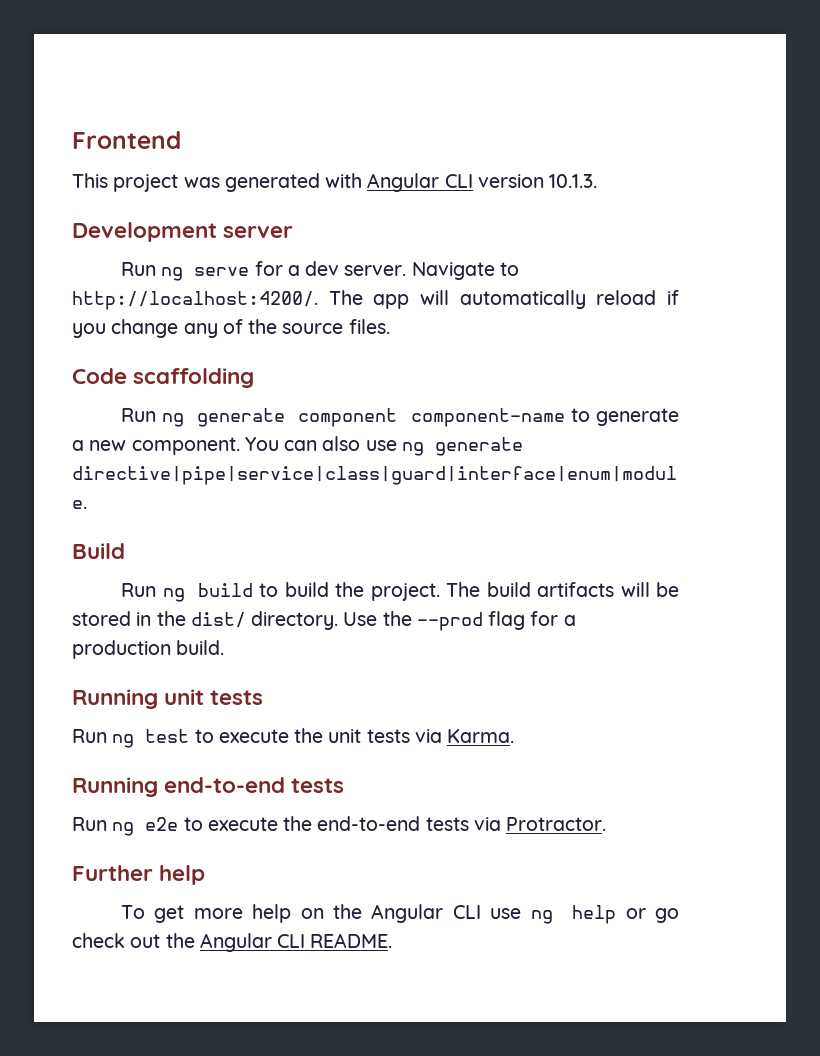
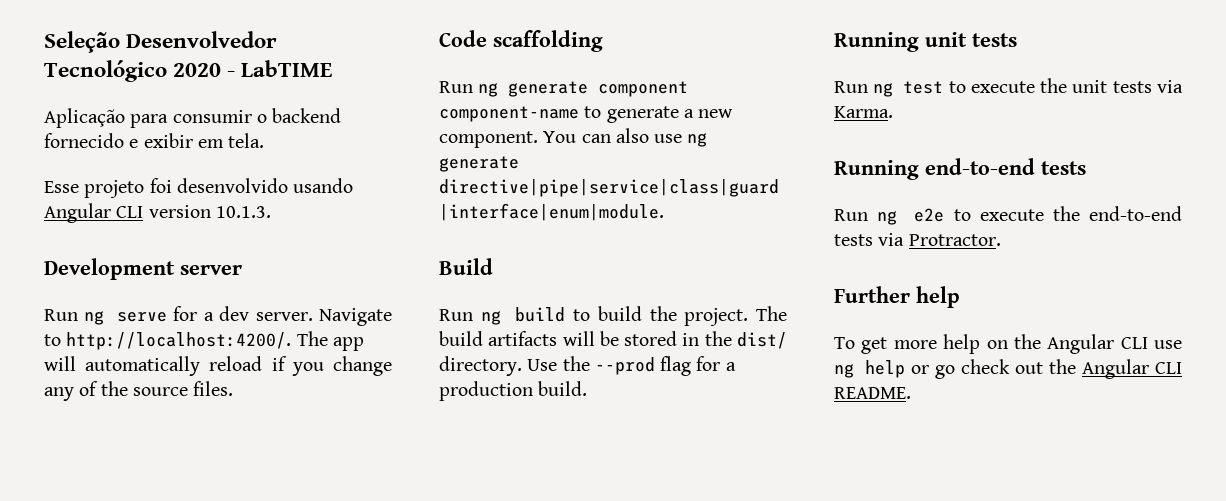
- Frontend
- This project was generated with Angular CLI version 10.1.3.
+ Seleção Desenvolvedor Tecnológico 2020 - LabTIME
+ Aplicação para consumir o backend fornecido e exibir em tela.
+ Esse projeto foi desenvolvido usando Angular CLI version 10.1.3.

